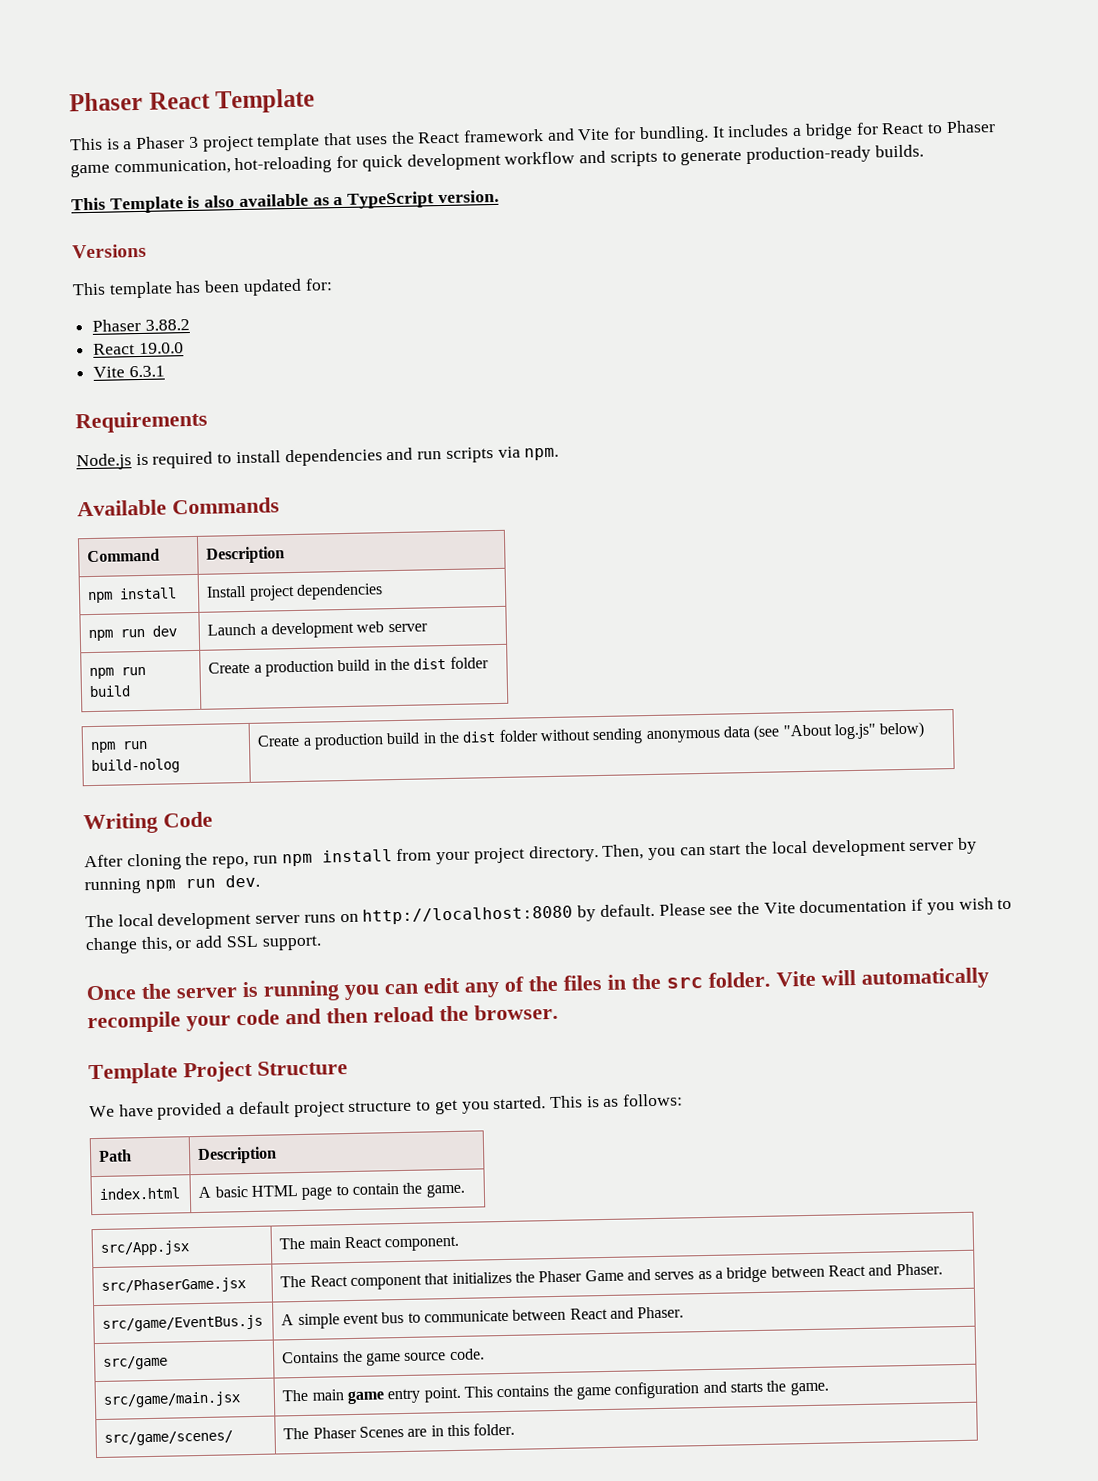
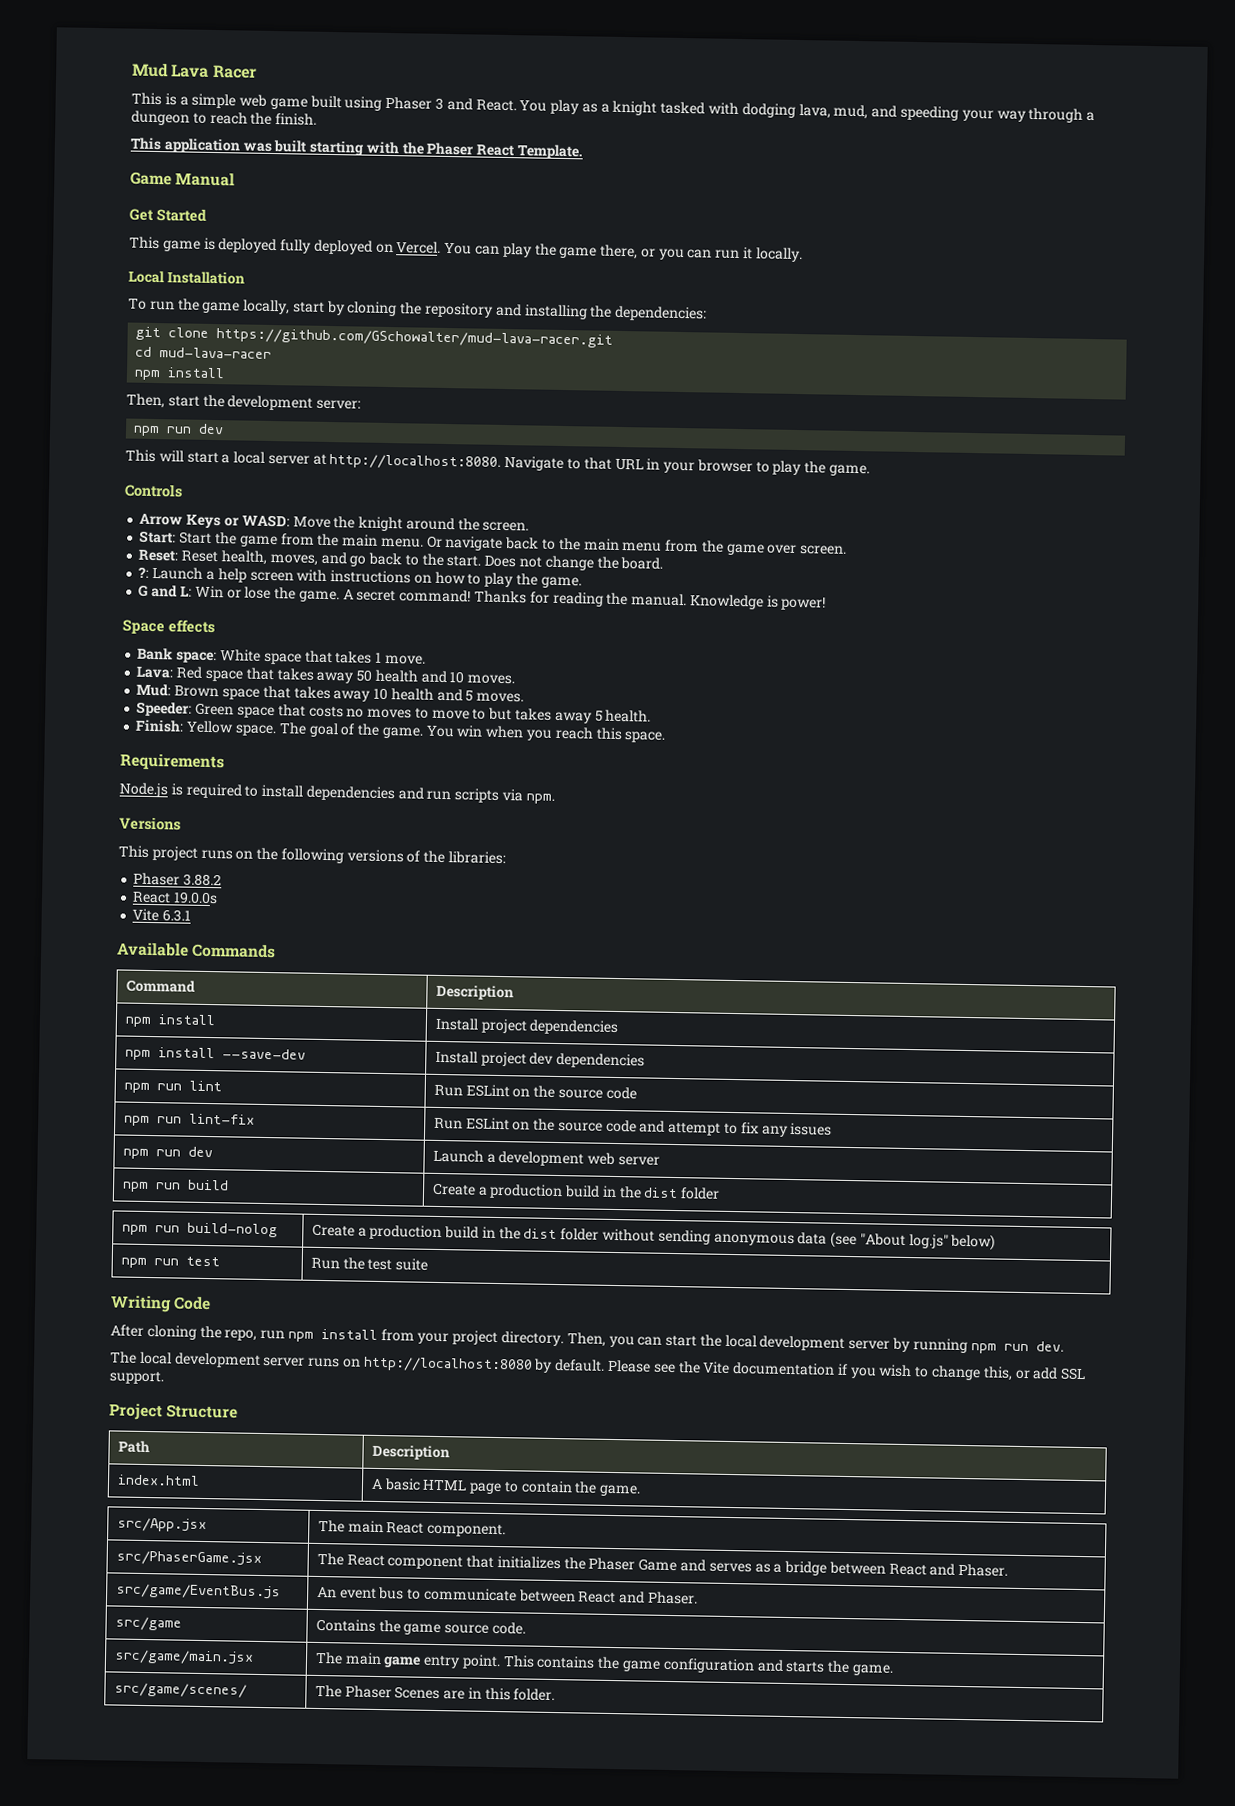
- Phaser React Template
+ Mud Lava Racer
- This is a Phaser 3 project template that uses the React framework and Vite for bundling. It includes a bridge for React to Phaser game communication, hot-reloading for quick development workflow and scripts to generate production-ready builds.
- This Template is also available as a TypeScript version.
- Versions
- This template has been updated for:
- Phaser 3.88.2
- React 19.0.0
- Vite 6.3.1
+ This is a simple web game built using Phaser 3 and React. You play as a knight tasked with dodging lava, mud, and speeding your way through a dungeon to reach the finish.
+ This application was built starting with the Phaser React Template.
+ Game Manual
+ Get Started
+ This game is deployed fully deployed on Vercel. You can play the game there, or you can run it locally.
+ Local Installation
+ To run the game locally, start by cloning the repository and installing the dependencies:
+ git clone https://github.com/GSchowalter/mud-lava-racer.git
+ cd mud-lava-racer
+ npm install
+ Then, start the development server:
+ npm run dev
+ This will start a local server at http://localhost:8080. Navigate to that URL in your browser to play the game.
+ Controls
+ Arrow Keys or WASD: Move the knight around the screen.
+ Start: Start the game from the main menu. Or navigate back to the main menu from the game over screen.
+ Reset: Reset health, moves, and go back to the start. Does not change the board.
+ ?: Launch a help screen with instructions on how to play the game.
+ G and L: Win or lose the game. A secret command! Thanks for reading the manual. Knowledge is power!
+ Space effects
+ Bank space: White space that takes 1 move.
+ Lava: Red space that takes away 50 health and 10 moves.
+ Mud: Brown space that takes away 10 health and 5 moves.
+ Speeder: Green space that costs no moves to move to but takes away 5 health.
+ Finish: Yellow space. The goal of the game. You win when you reach this space.
+ Versions
+ This project runs on the following versions of the libraries:
+ Phaser 3.88.2
+ React 19.0.0s
+ Vite 6.3.1
+ npm install --save-dev | Install project dev dependencies
+ npm run lint | Run ESLint on the source code
+ npm run lint-fix | Run ESLint on the source code and attempt to fix any issues
+ npm run test | Run the test suite
- Once the server is running you can edit any of the files in the src folder. Vite will automatically recompile your code and then reload the browser.
- Template Project Structure
- We have provided a default project structure to get you started. This is as follows:
+ Project Structure
- src/game/EventBus.js | A simple event bus to communicate between React and Phaser.
+ src/game/EventBus.js | An event bus to communicate between React and Phaser.

